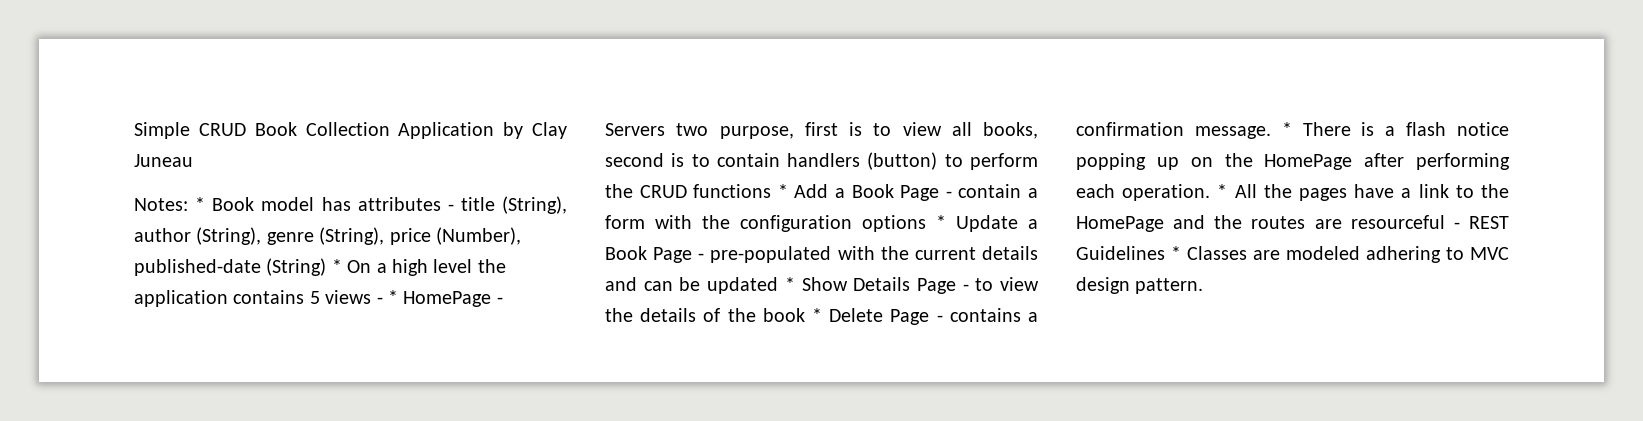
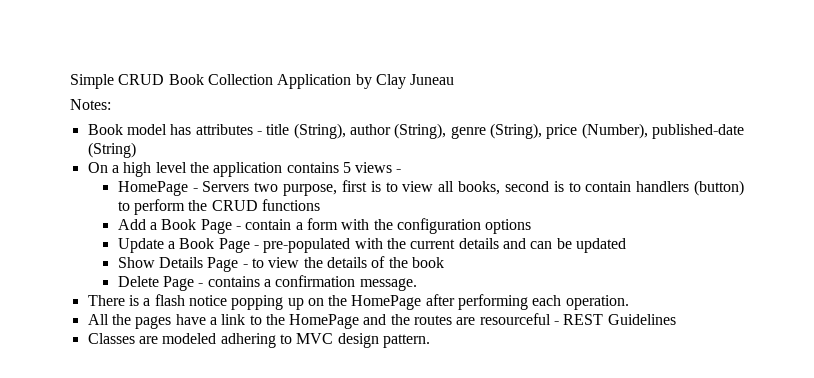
- Notes: * Book model has attributes - title (String), author (String), genre (String), price (Number), published-date (String) * On a high level the application contains 5 views - * HomePage - Servers two purpose, first is to view all books, second is to contain handlers (button) to perform the CRUD functions * Add a Book Page - contain a form with the configuration options * Update a Book Page - pre-populated with the current details and can be updated * Show Details Page - to view the details of the book * Delete Page - contains a confirmation message. * There is a flash notice popping up on the HomePage after performing each operation. * All the pages have a link to the HomePage and the routes are resourceful - REST Guidelines * Classes are modeled adhering to MVC design pattern.
+ Notes:
+ Book model has attributes - title (String), author (String), genre (String), price (Number), published-date (String)
+ On a high level the application contains 5 views -
+ HomePage - Servers two purpose, first is to view all books, second is to contain handlers (button) to perform the CRUD functions
+ Add a Book Page - contain a form with the configuration options
+ Update a Book Page - pre-populated with the current details and can be updated
+ Show Details Page - to view the details of the book
+ Delete Page - contains a confirmation message.
+ There is a flash notice popping up on the HomePage after performing each operation.
+ All the pages have a link to the HomePage and the routes are resourceful - REST Guidelines
+ Classes are modeled adhering to MVC design pattern.

